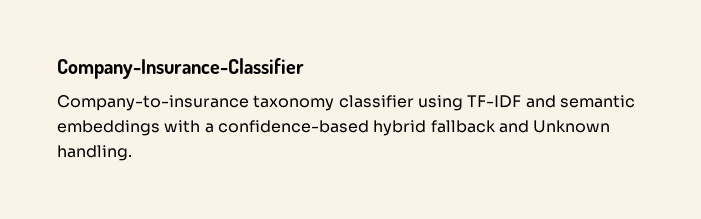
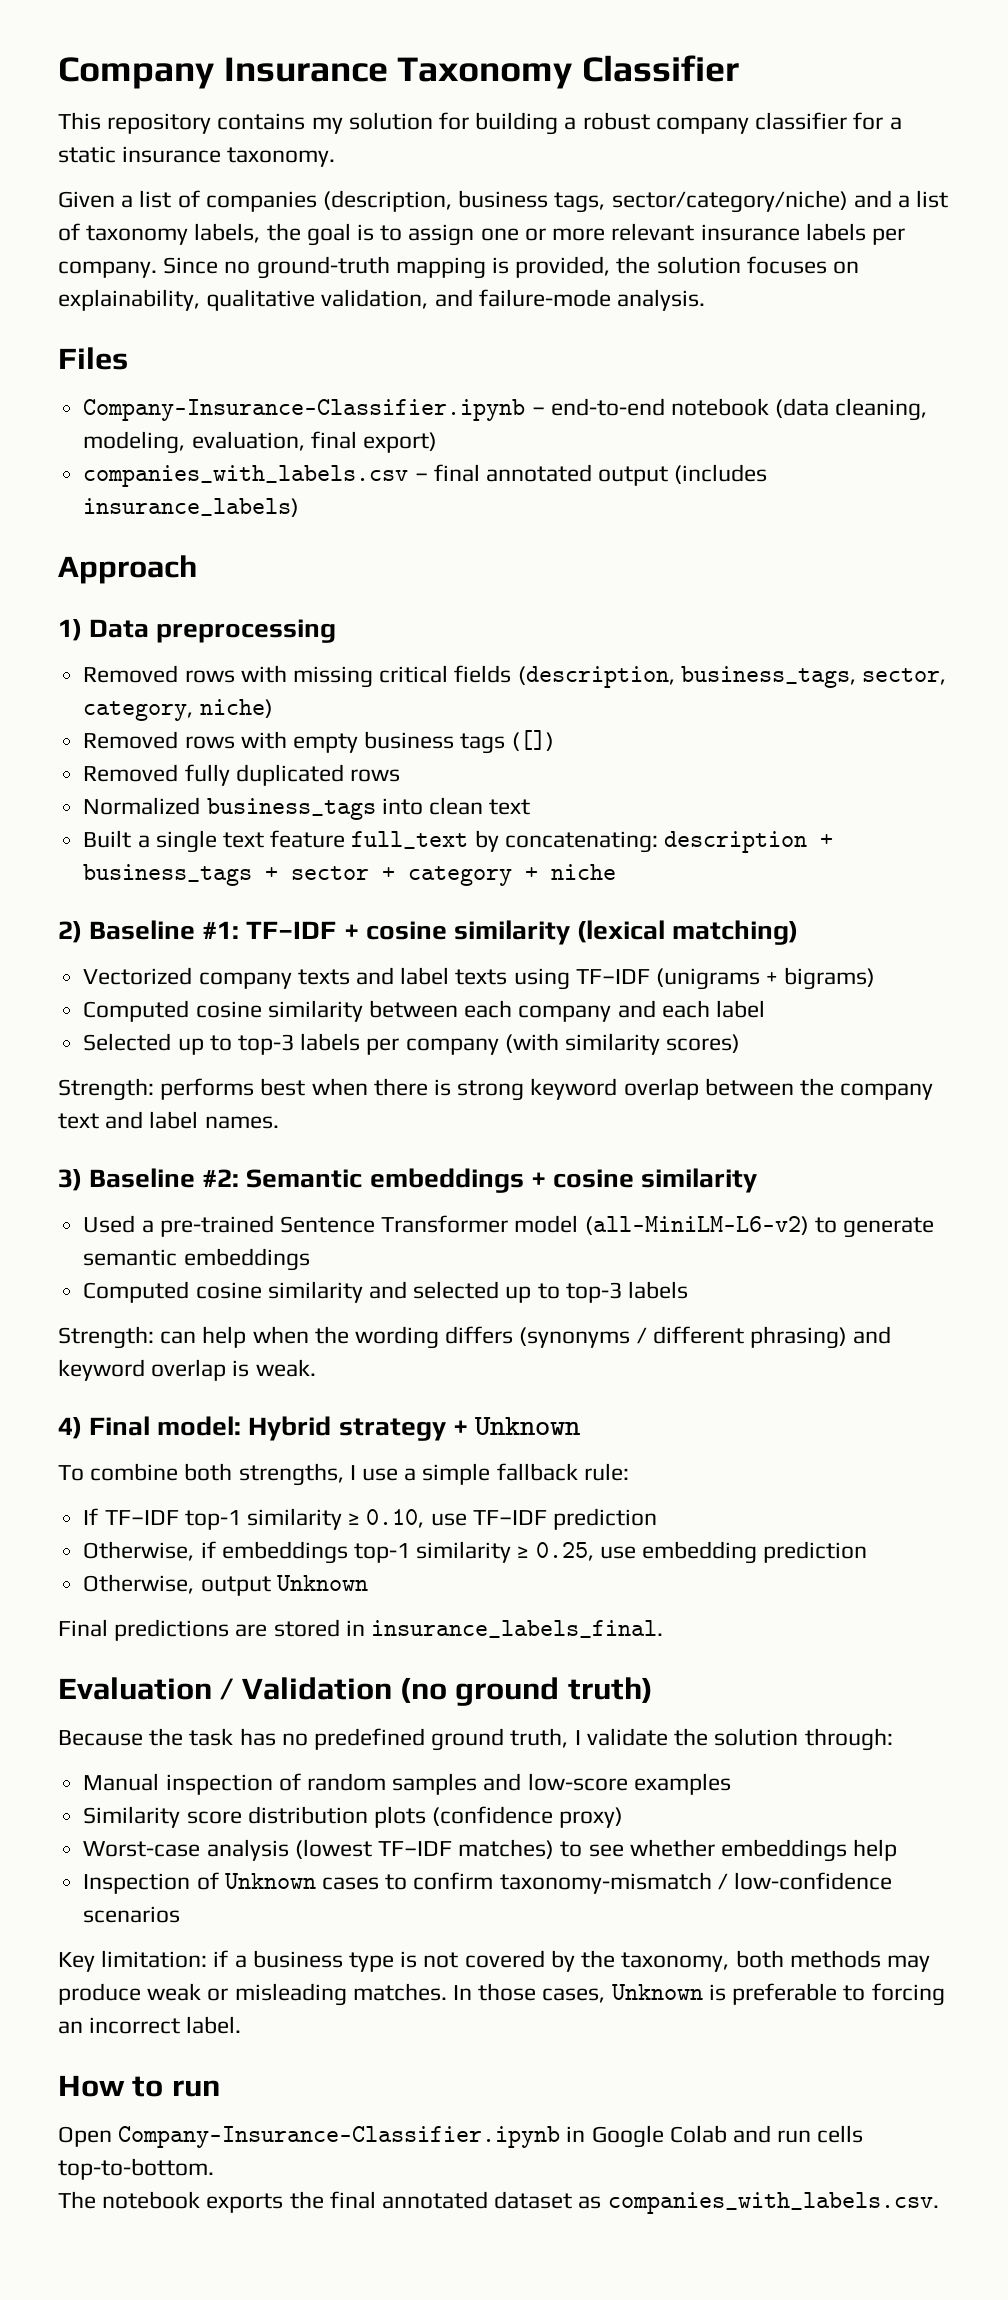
- Company-Insurance-Classifier
- Company-to-insurance taxonomy classifier using TF-IDF and semantic embeddings with a confidence-based hybrid fallback and Unknown handling.
+ Company Insurance Taxonomy Classifier
+ This repository contains my solution for building a robust company classifier for a static insurance taxonomy.
+ Given a list of companies (description, business tags, sector/category/niche) and a list of taxonomy labels, the goal is to assign one or more relevant insurance labels per company. Since no ground-truth mapping is provided, the solution focuses on explainability, qualitative validation, and failure-mode analysis.
+ Files
+ Company-Insurance-Classifier.ipynb – end-to-end notebook (data cleaning, modeling, evaluation, final export)
+ companies_with_labels.csv – final annotated output (includes insurance_labels)
+ Approach
+ 1) Data preprocessing
+ Removed rows with missing critical fields (description, business_tags, sector, category, niche)
+ Removed rows with empty business tags ([])
+ Removed fully duplicated rows
+ Normalized business_tags into clean text
+ Built a single text feature full_text by concatenating: description + business_tags + sector + category + niche
+ 2) Baseline #1: TF–IDF + cosine similarity (lexical matching)
+ Vectorized company texts and label texts using TF–IDF (unigrams + bigrams)
+ Computed cosine similarity between each company and each label
+ Selected up to top-3 labels per company (with similarity scores)
+ Strength: performs best when there is strong keyword overlap between the company text and label names.
+ 3) Baseline #2: Semantic embeddings + cosine similarity
+ Used a pre-trained Sentence Transformer model (all-MiniLM-L6-v2) to generate semantic embeddings
+ Computed cosine similarity and selected up to top-3 labels
+ Strength: can help when the wording differs (synonyms / different phrasing) and keyword overlap is weak.
+ 4) Final model: Hybrid strategy + Unknown
+ To combine both strengths, I use a simple fallback rule:
+ If TF–IDF top-1 similarity ≥ 0.10, use TF–IDF prediction
+ Otherwise, if embeddings top-1 similarity ≥ 0.25, use embedding prediction
+ Otherwise, output Unknown
+ Final predictions are stored in insurance_labels_final.
+ Evaluation / Validation (no ground truth)
+ Because the task has no predefined ground truth, I validate the solution through:
+ Manual inspection of random samples and low-score examples
+ Similarity score distribution plots (confidence proxy)
+ Worst-case analysis (lowest TF–IDF matches) to see whether embeddings help
+ Inspection of Unknown cases to confirm taxonomy-mismatch / low-confidence scenarios
+ Key limitation: if a business type is not covered by the taxonomy, both methods may produce weak or misleading matches. In those cases, Unknown is preferable to forcing an incorrect label.
+ How to run
+ Open Company-Insurance-Classifier.ipynb in Google Colab and run cells top-to-bottom.
+ The notebook exports the final annotated dataset as companies_with_labels.csv.

